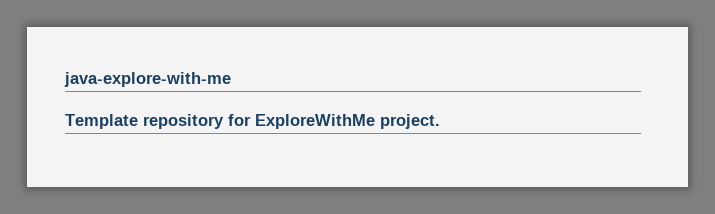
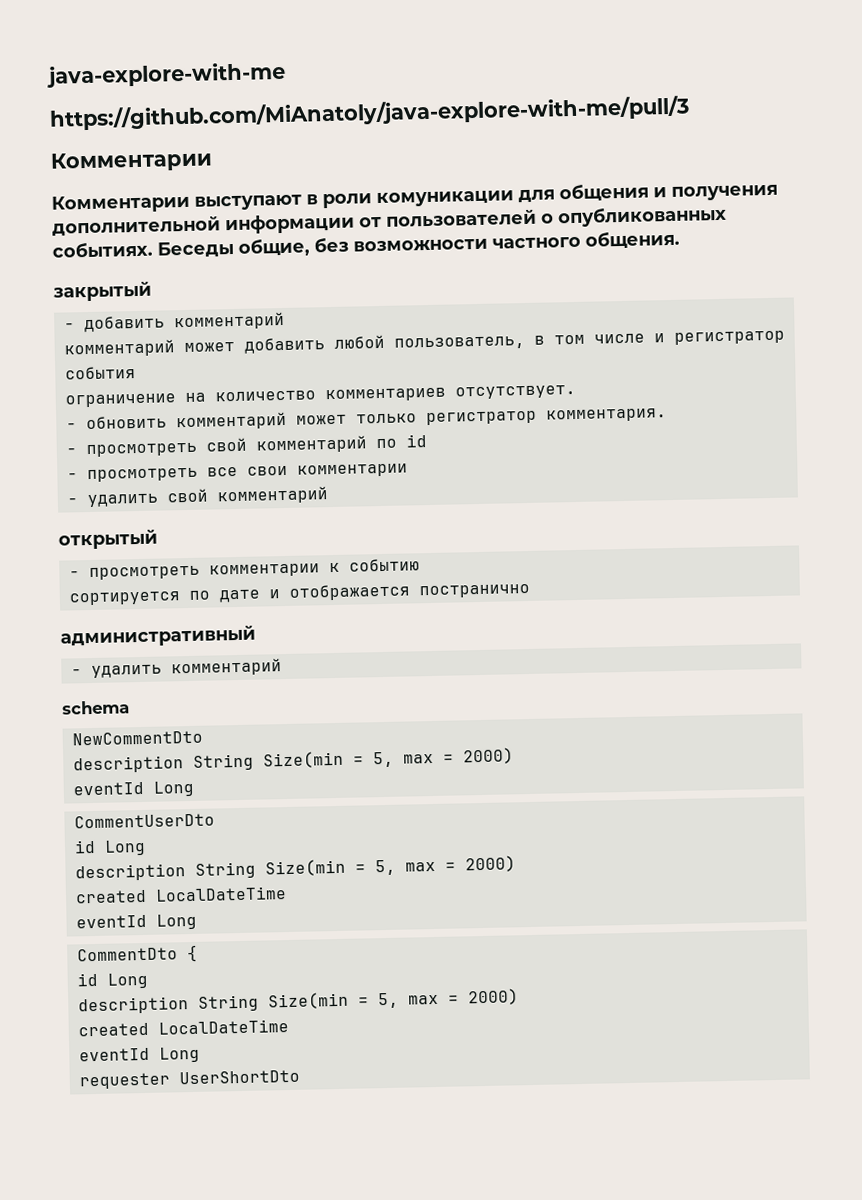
- Template repository for ExploreWithMe project.
+ https://github.com/MiAnatoly/java-explore-with-me/pull/3
+ Комментарии
+ Комментарии выступают в роли комуникации для общения и получения дополнительной информации от пользователей о опубликованных событиях. Беседы общие, без возможности частного общения.
+ закрытый
+ - добавить комментарий
+ комментарий может добавить любой пользователь, в том числе и регистратор события
+ ограничение на количество комментариев отсутствует.
+ - обновить комментарий может только регистратор комментария.
+ - просмотреть свой комментарий по id
+ - просмотреть все свои комментарии
+ - удалить свой комментарий
+ открытый
+ - просмотреть комментарии к событию
+ сортируется по дате и отображается постранично
+ административный
+ - удалить комментарий
+ schema
+ NewCommentDto
+ description String Size(min = 5, max = 2000)
+ eventId Long
+ CommentUserDto
+ id Long
+ description String Size(min = 5, max = 2000)
+ created LocalDateTime
+ eventId Long
+ CommentDto {
+ id Long
+ description String Size(min = 5, max = 2000)
+ created LocalDateTime
+ eventId Long
+ requester UserShortDto

